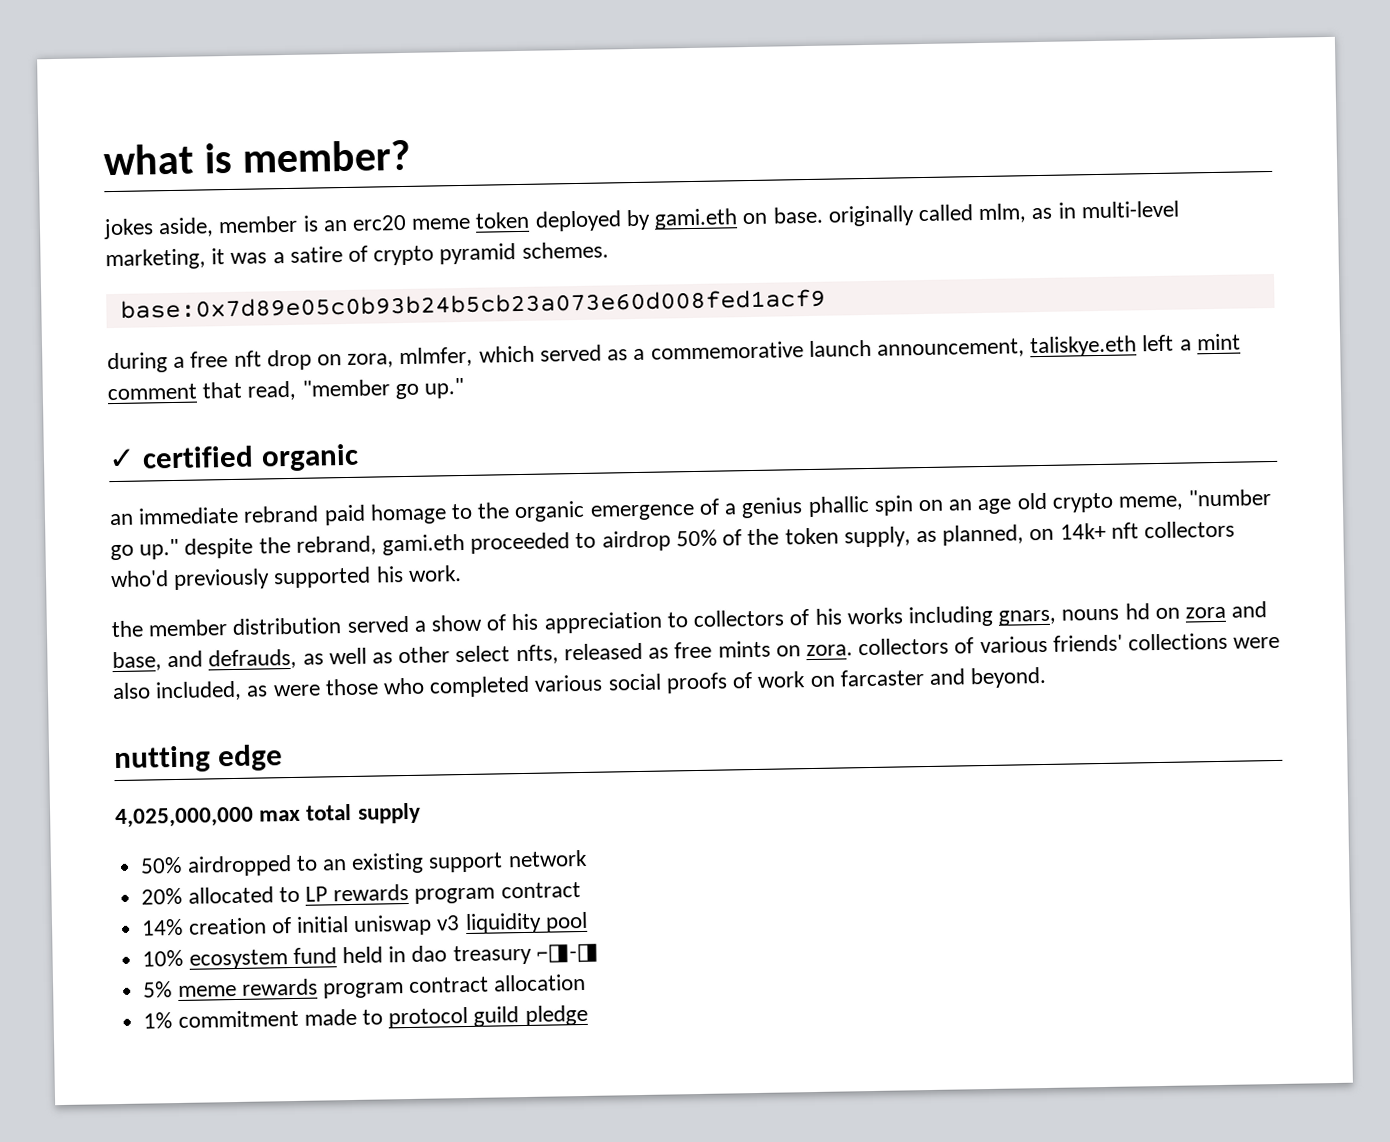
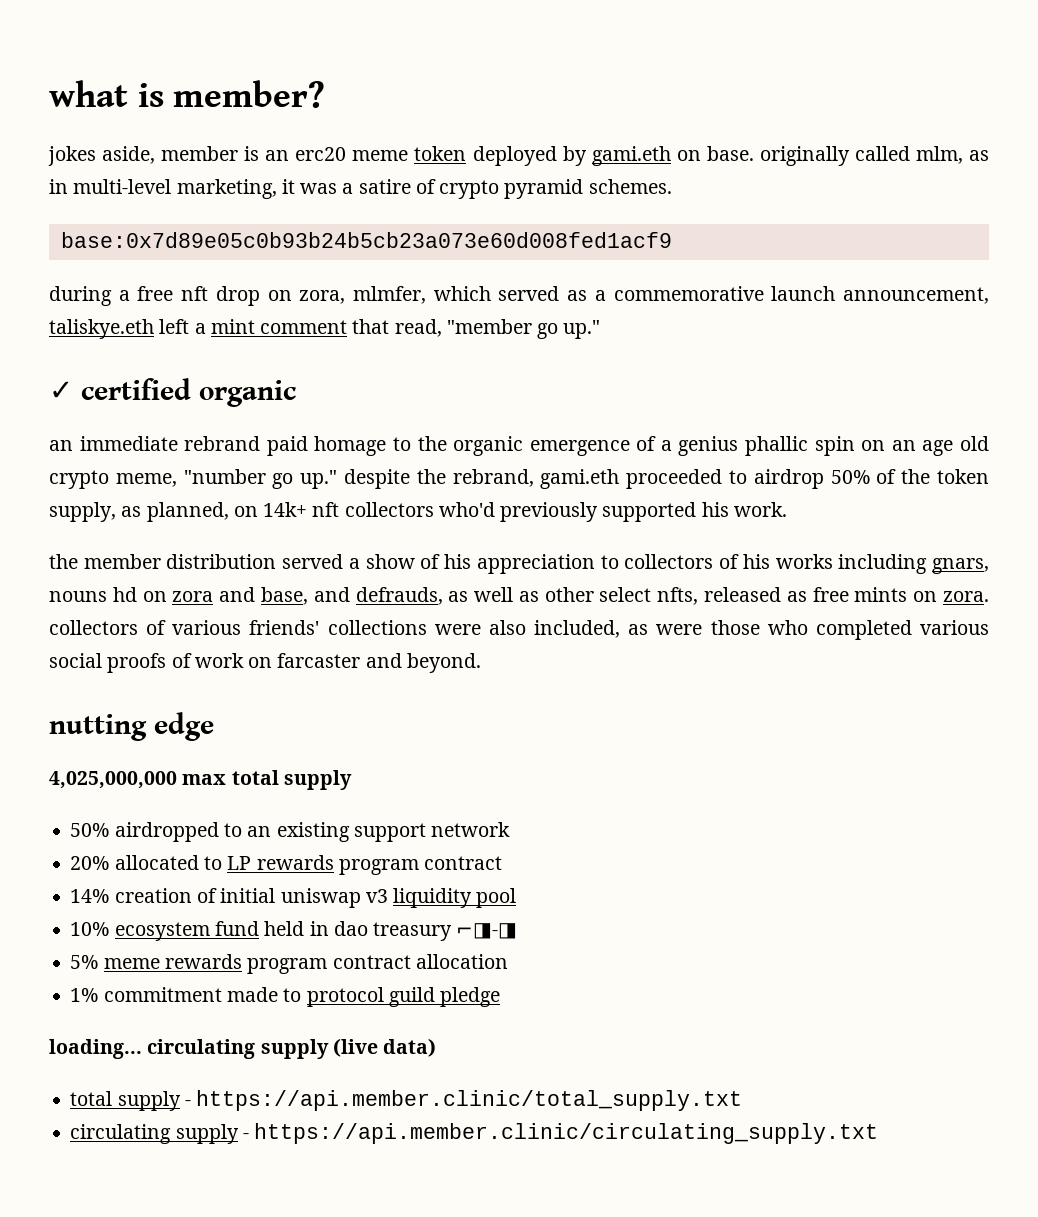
+ loading... circulating supply (live data)
+ total supply - https://api.member.clinic/total_supply.txt
+ circulating supply - https://api.member.clinic/circulating_supply.txt

